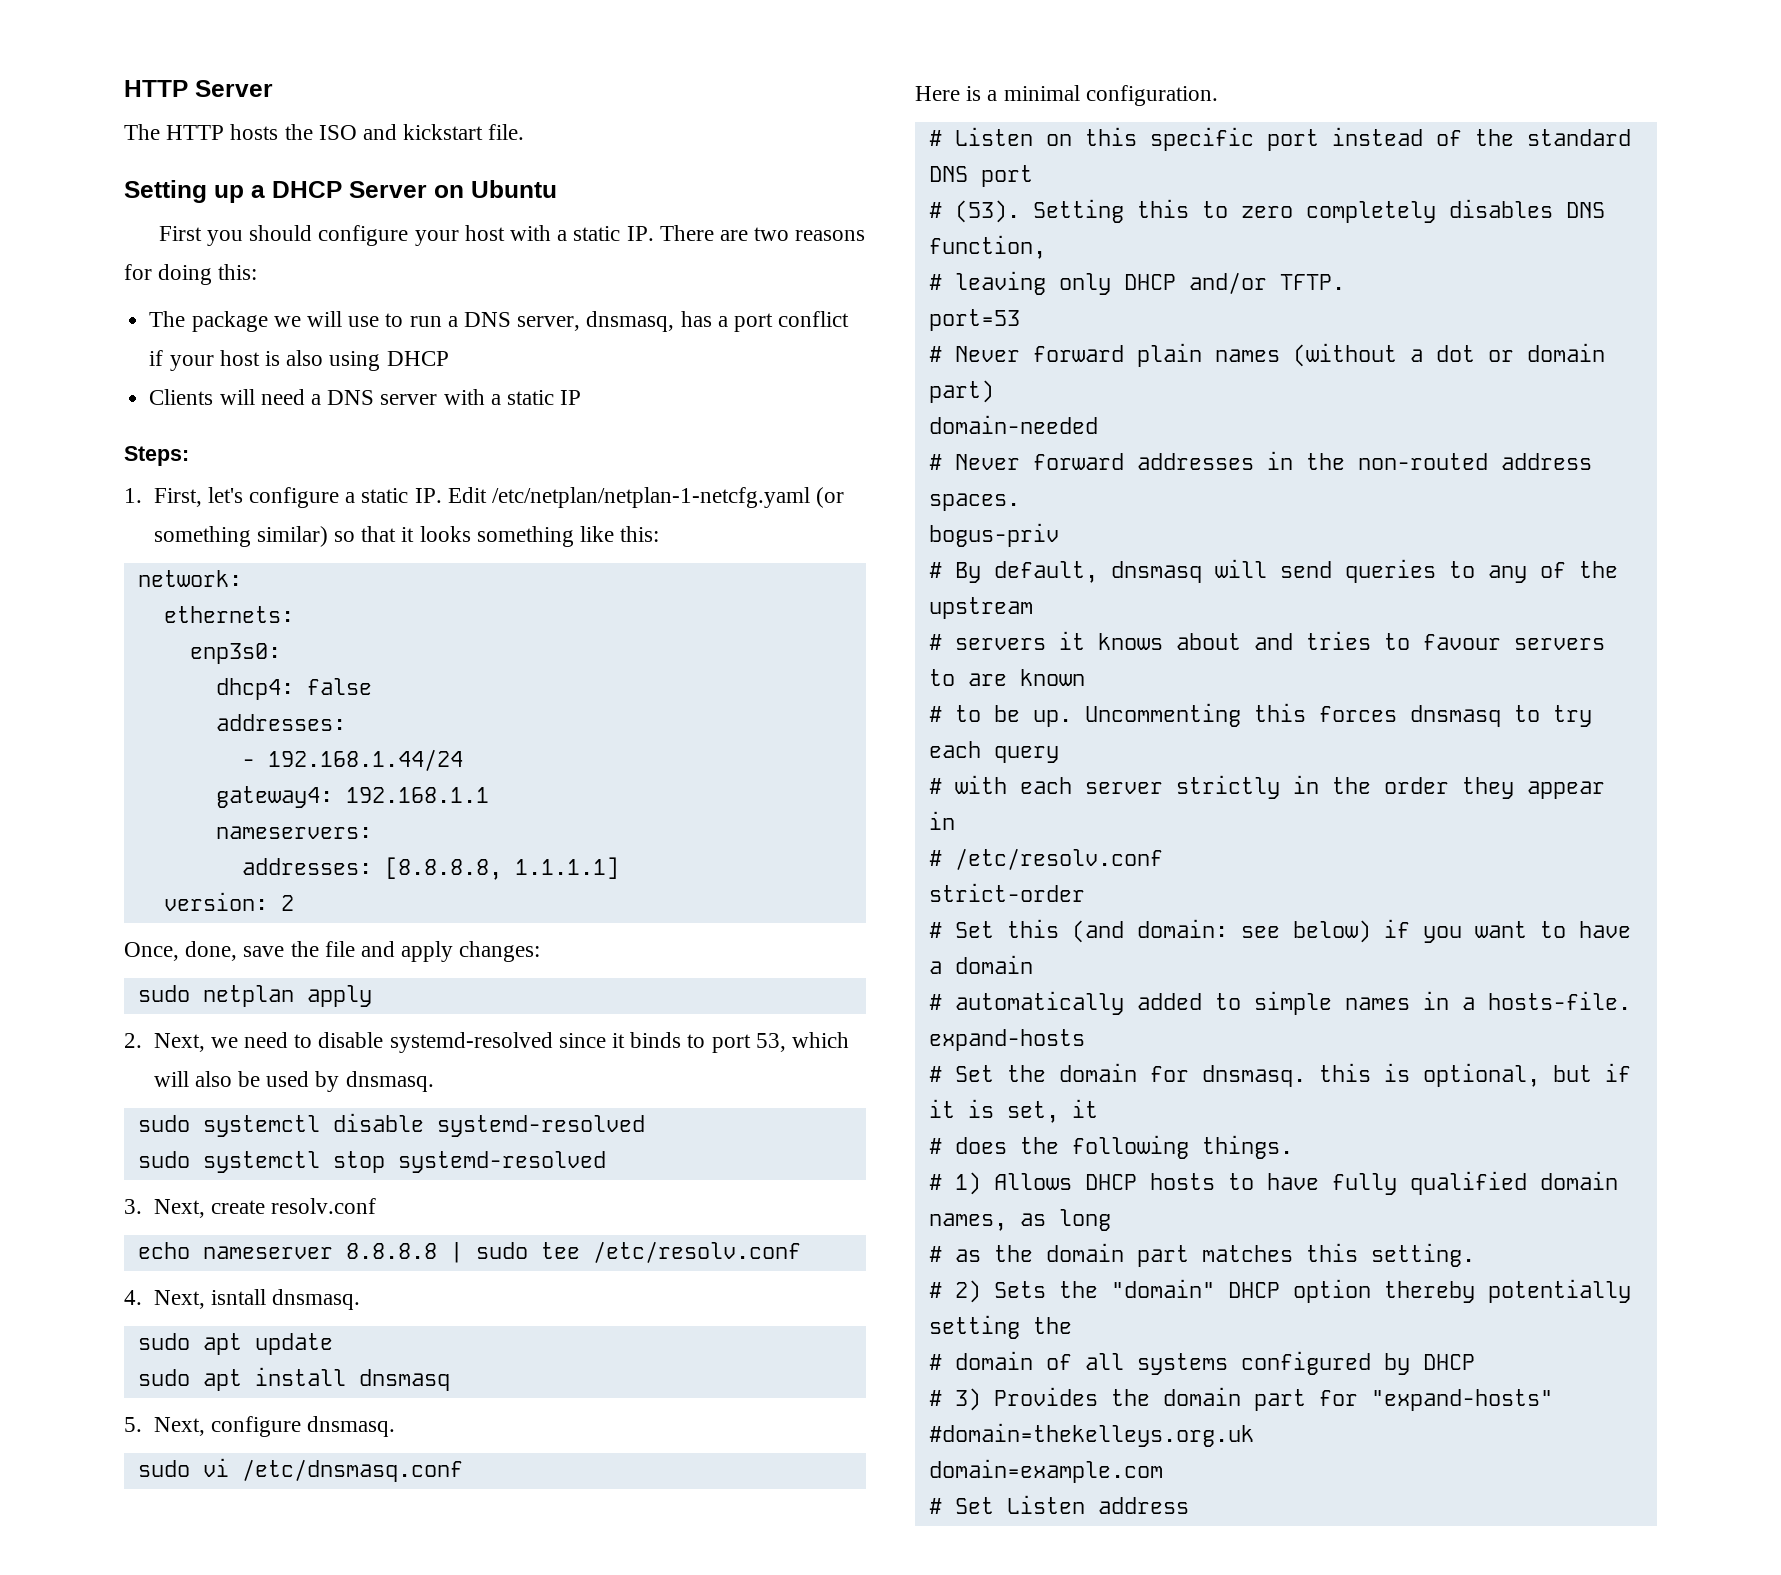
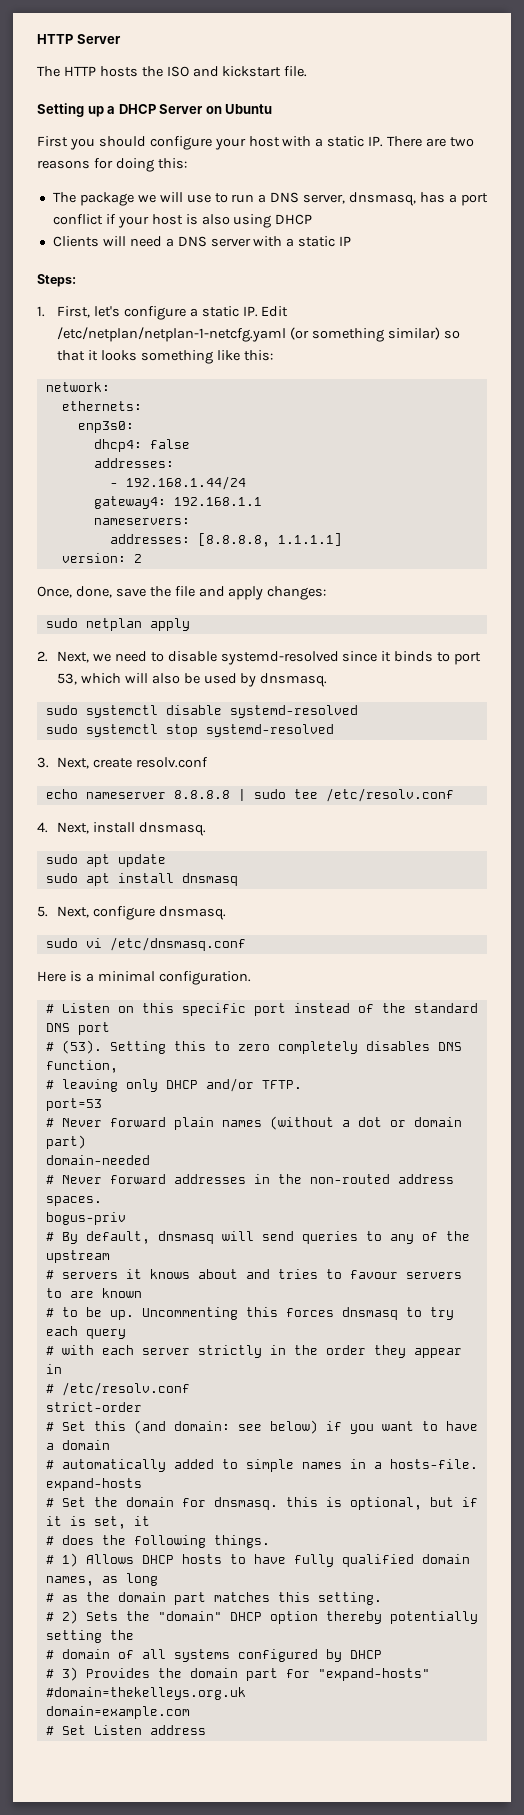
- 4. Next, isntall dnsmasq.
+ 4. Next, install dnsmasq.

